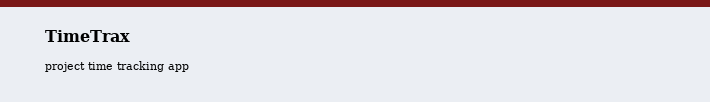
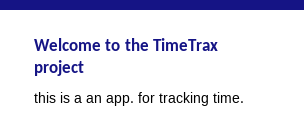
- TimeTrax
- project time tracking app
+ Welcome to the TimeTrax project
+ this is a an app. for tracking time.

